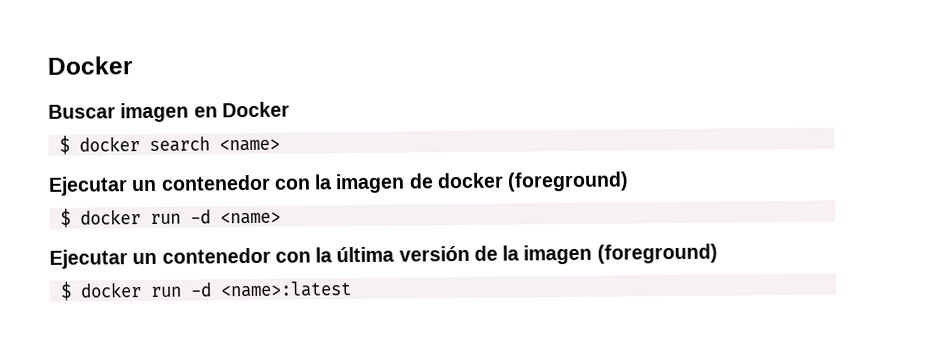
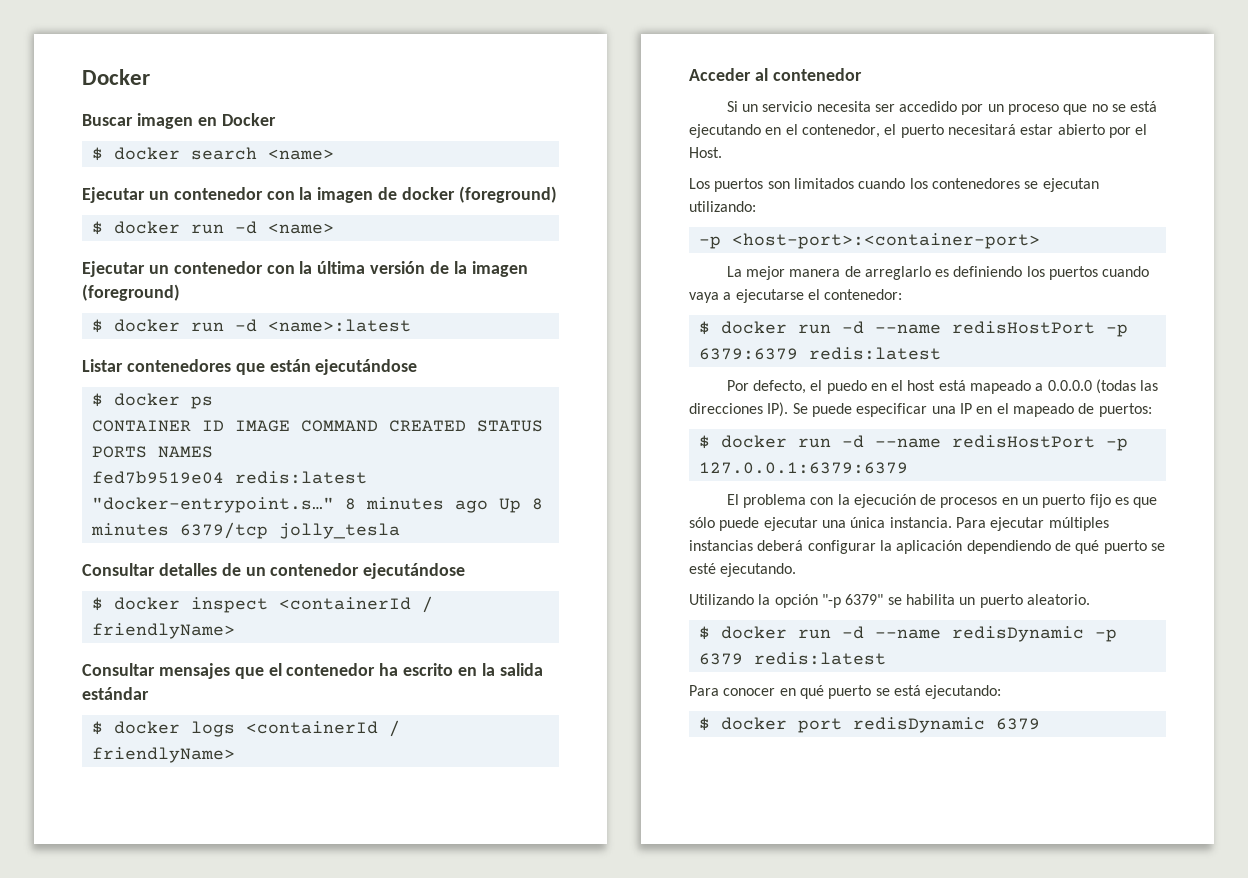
+ Listar contenedores que están ejecutándose
+ $ docker ps
+ CONTAINER ID IMAGE COMMAND CREATED STATUS PORTS NAMES
+ fed7b9519e04 redis:latest "docker-entrypoint.s…" 8 minutes ago Up 8 minutes 6379/tcp jolly_tesla
+ Consultar detalles de un contenedor ejecutándose
+ $ docker inspect <containerId / friendlyName>
+ Consultar mensajes que el contenedor ha escrito en la salida estándar
+ $ docker logs <containerId / friendlyName>
+ Acceder al contenedor
+ Si un servicio necesita ser accedido por un proceso que no se está ejecutando en el contenedor, el puerto necesitará estar abierto por el Host.
+ Los puertos son limitados cuando los contenedores se ejecutan utilizando:
+ -p <host-port>:<container-port>
+ La mejor manera de arreglarlo es definiendo los puertos cuando vaya a ejecutarse el contenedor:
+ $ docker run -d --name redisHostPort -p 6379:6379 redis:latest
+ Por defecto, el puedo en el host está mapeado a 0.0.0.0 (todas las direcciones IP). Se puede especificar una IP en el mapeado de puertos:
+ $ docker run -d --name redisHostPort -p 127.0.0.1:6379:6379
+ El problema con la ejecución de procesos en un puerto fijo es que sólo puede ejecutar una única instancia. Para ejecutar múltiples instancias deberá configurar la aplicación dependiendo de qué puerto se esté ejecutando.
+ Utilizando la opción "-p 6379" se habilita un puerto aleatorio.
+ $ docker run -d --name redisDynamic -p 6379 redis:latest
+ Para conocer en qué puerto se está ejecutando:
+ $ docker port redisDynamic 6379

